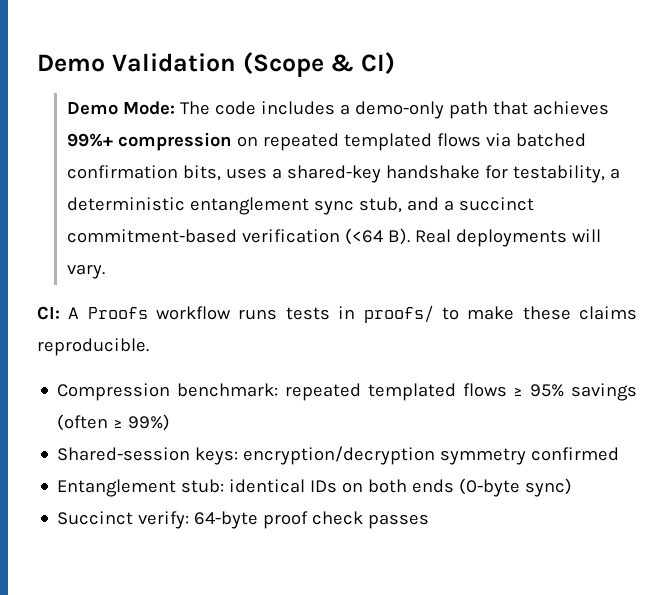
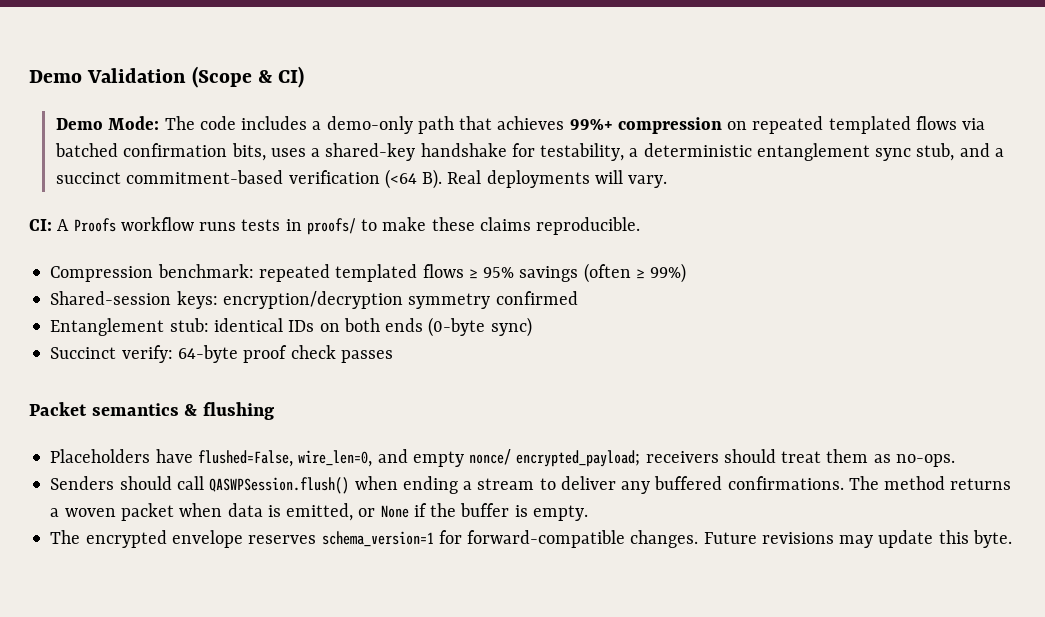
+ Packet semantics & flushing
+ Placeholders have flushed=False, wire_len=0, and empty nonce/ encrypted_payload; receivers should treat them as no-ops.
+ Senders should call QASWPSession.flush() when ending a stream to deliver any buffered confirmations. The method returns a woven packet when data is emitted, or None if the buffer is empty.
+ The encrypted envelope reserves schema_version=1 for forward-compatible changes. Future revisions may update this byte.

